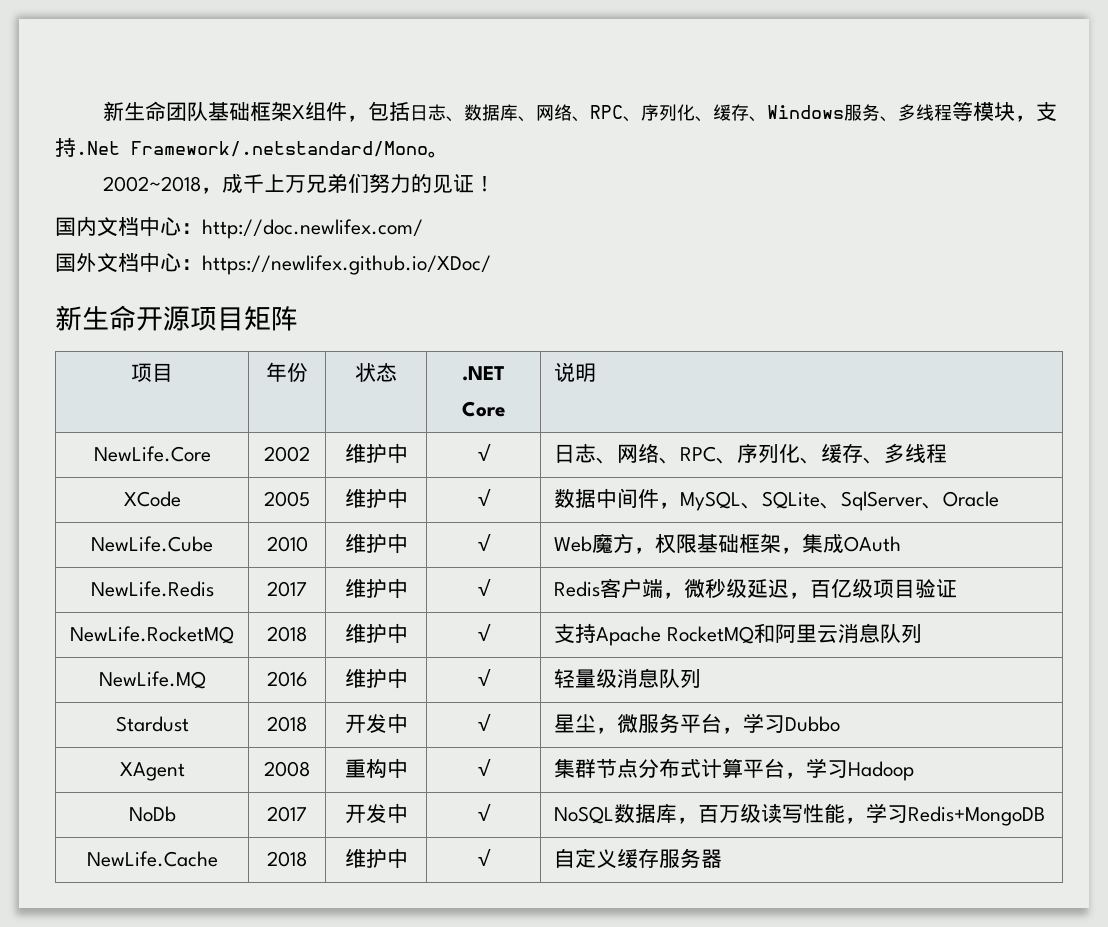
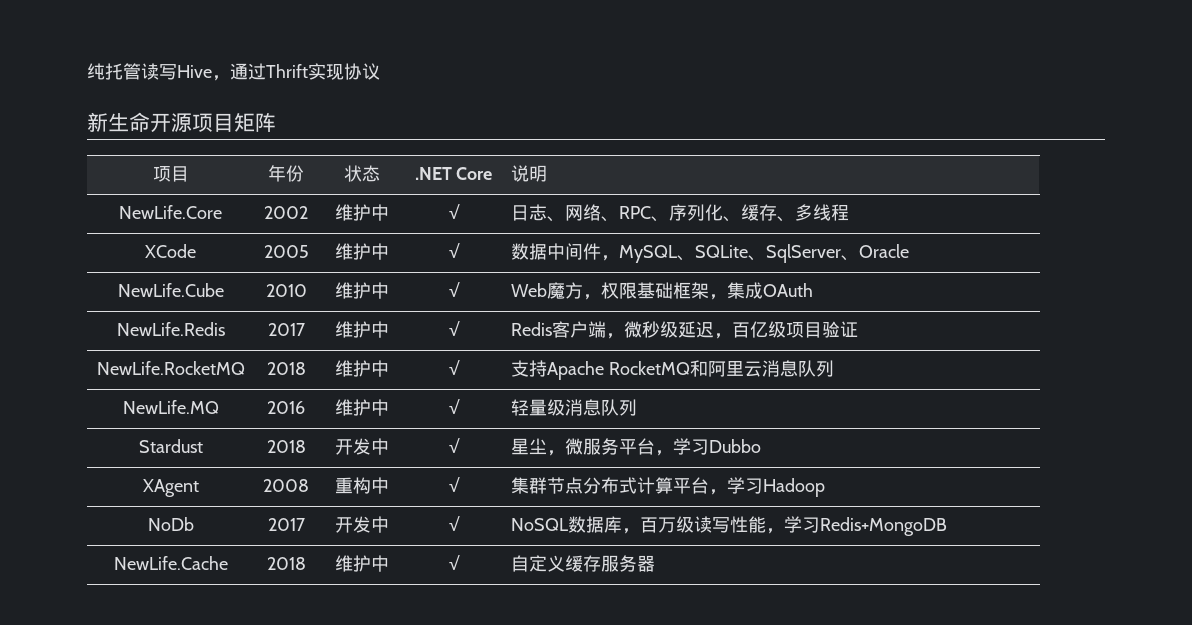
- 新生命团队基础框架X组件，包括日志、数据库、网络、RPC、序列化、缓存、Windows服务、多线程等模块，支持.Net Framework/.netstandard/Mono。
- 2002~2018，成千上万兄弟们努力的见证！
- 国内文档中心：http://doc.newlifex.com/
- 国外文档中心：https://newlifex.github.io/XDoc/
+ 纯托管读写Hive，通过Thrift实现协议

